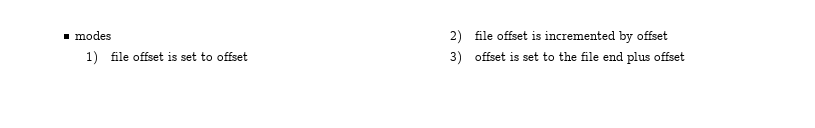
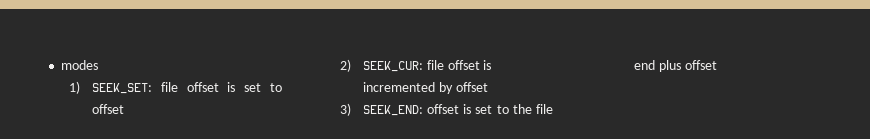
- 1) file offset is set to offset
+ 1) SEEK_SET: file offset is set to offset
- 2) file offset is incremented by offset
+ 2) SEEK_CUR: file offset is incremented by offset
- 3) offset is set to the file end plus offset
+ 3) SEEK_END: offset is set to the file end plus offset

